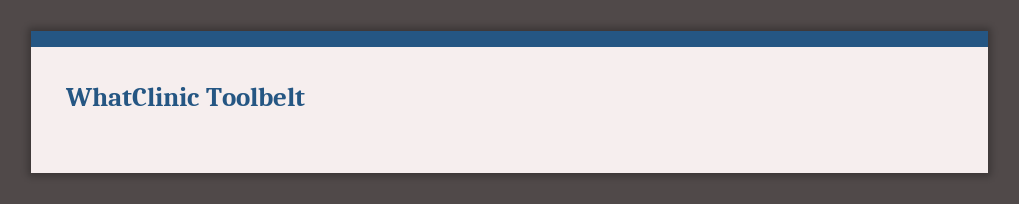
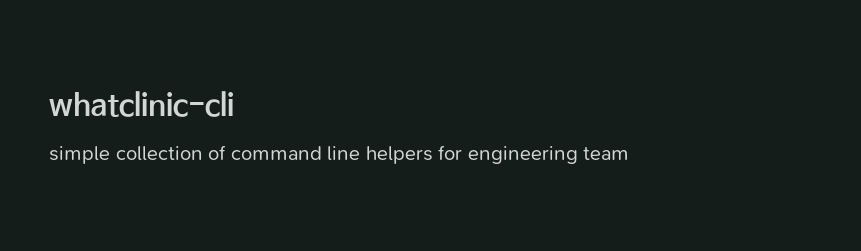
- WhatClinic Toolbelt
+ whatclinic-cli
+ simple collection of command line helpers for engineering team

